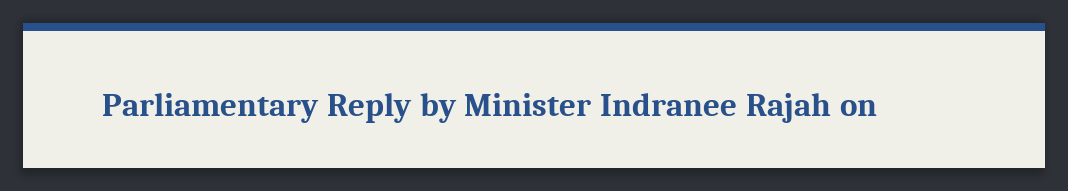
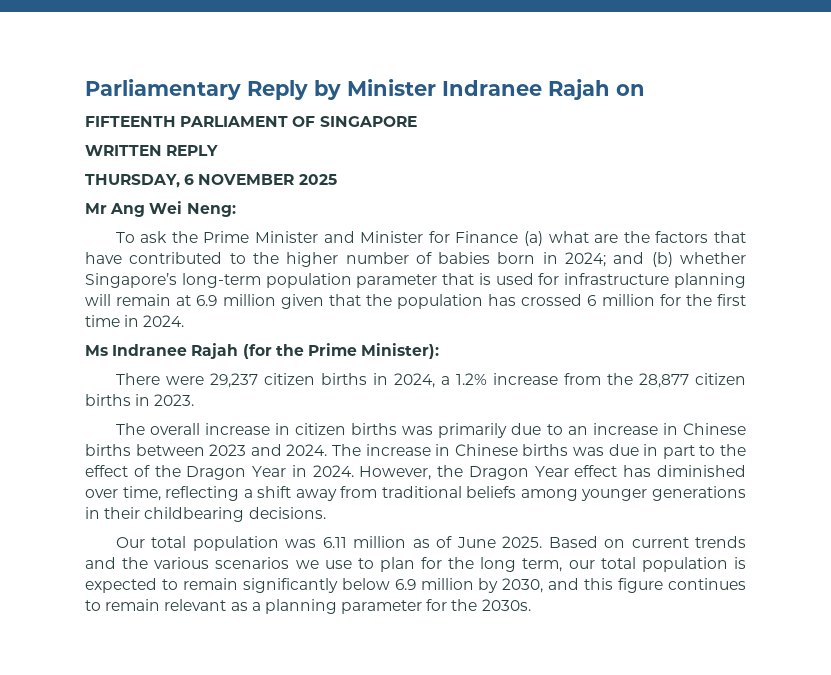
+ FIFTEENTH PARLIAMENT OF SINGAPORE
+ WRITTEN REPLY
+ THURSDAY, 6 NOVEMBER 2025
+ Mr Ang Wei Neng:
+ To ask the Prime Minister and Minister for Finance (a) what are the factors that have contributed to the higher number of babies born in 2024; and (b) whether Singapore’s long-term population parameter that is used for infrastructure planning will remain at 6.9 million given that the population has crossed 6 million for the first time in 2024.
+ Ms Indranee Rajah (for the Prime Minister):
+ There were 29,237 citizen births in 2024, a 1.2% increase from the 28,877 citizen births in 2023.
+ The overall increase in citizen births was primarily due to an increase in Chinese births between 2023 and 2024. The increase in Chinese births was due in part to the effect of the Dragon Year in 2024. However, the Dragon Year effect has diminished over time, reflecting a shift away from traditional beliefs among younger generations in their childbearing decisions.
+ Our total population was 6.11 million as of June 2025. Based on current trends and the various scenarios we use to plan for the long term, our total population is expected to remain significantly below 6.9 million by 2030, and this figure continues to remain relevant as a planning parameter for the 2030s.

